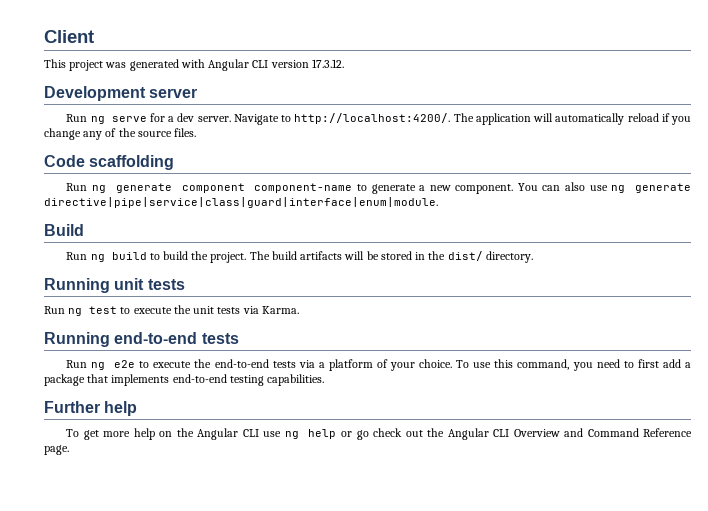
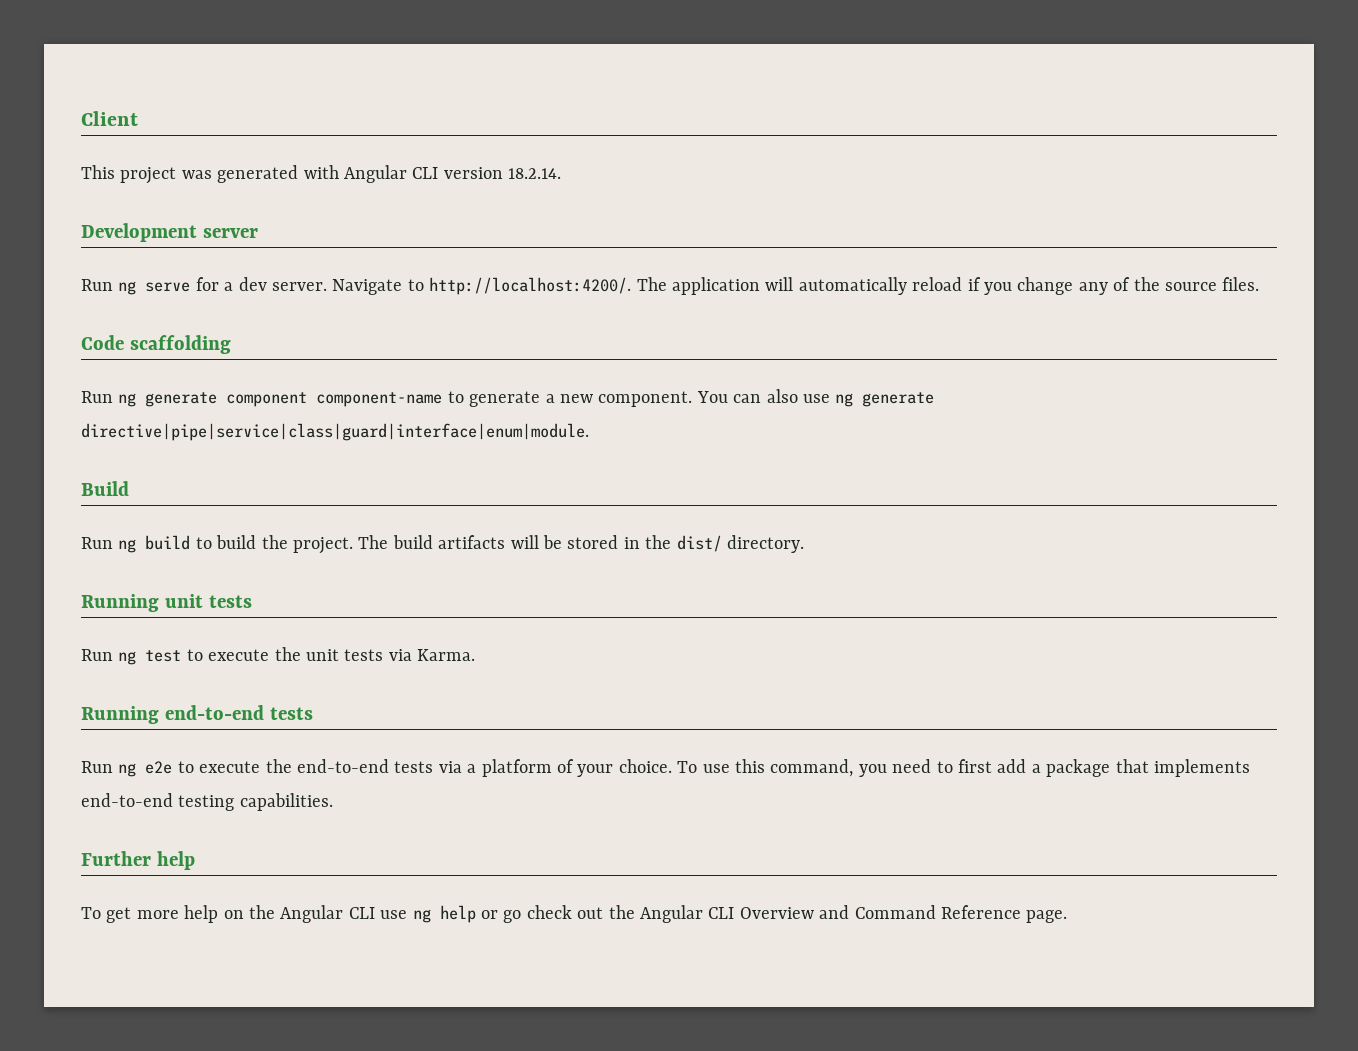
- This project was generated with Angular CLI version 17.3.12.
+ This project was generated with Angular CLI version 18.2.14.

